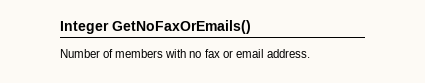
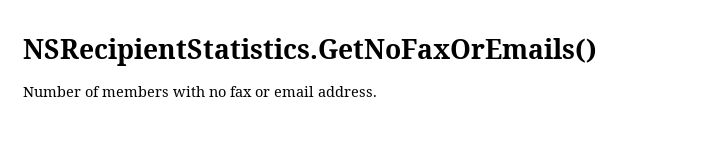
- Integer GetNoFaxOrEmails()
+ NSRecipientStatistics.GetNoFaxOrEmails()

